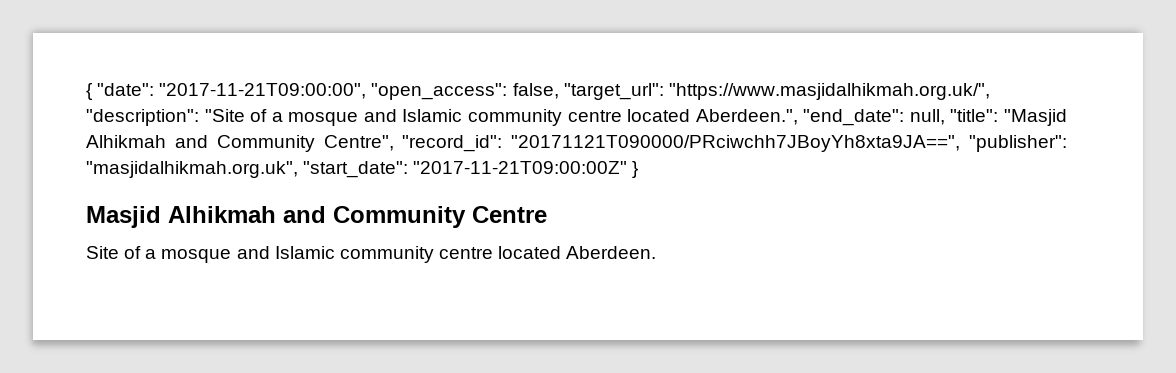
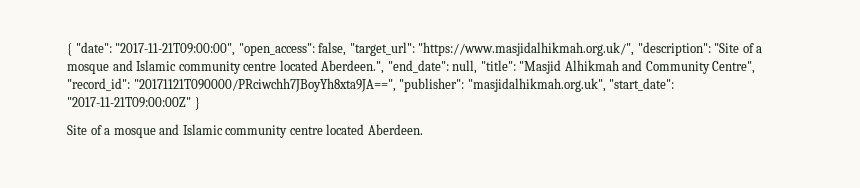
- Masjid Alhikmah and Community Centre

